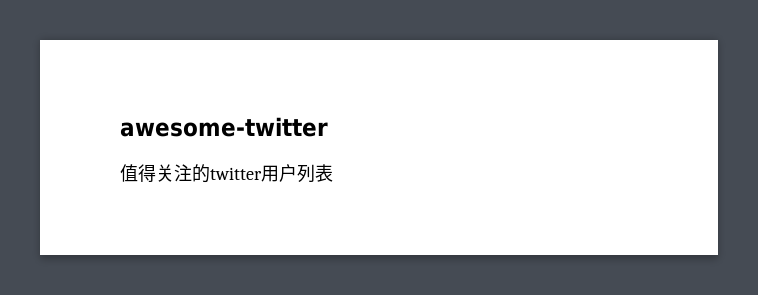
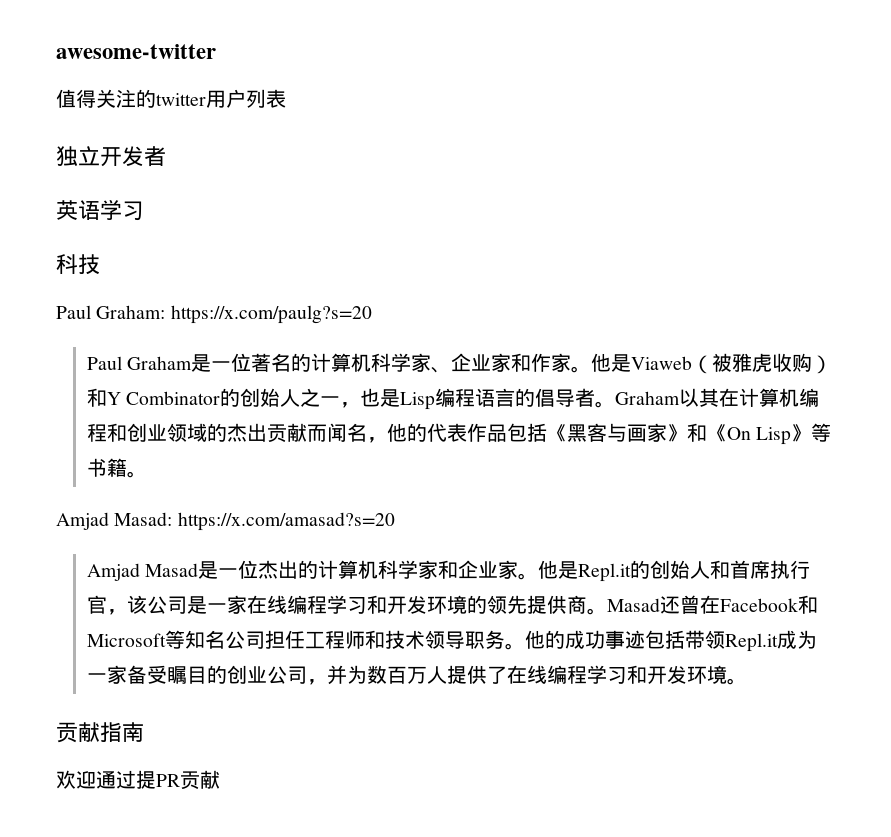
+ 独立开发者
+ 英语学习
+ 科技
+ Paul Graham: https://x.com/paulg?s=20
+ Paul Graham是一位著名的计算机科学家、企业家和作家。他是Viaweb（被雅虎收购）和Y Combinator的创始人之一，也是Lisp编程语言的倡导者。Graham以其在计算机编程和创业领域的杰出贡献而闻名，他的代表作品包括《黑客与画家》和《On Lisp》等书籍。
+ Amjad Masad: https://x.com/amasad?s=20
+ Amjad Masad是一位杰出的计算机科学家和企业家。他是Repl.it的创始人和首席执行官，该公司是一家在线编程学习和开发环境的领先提供商。Masad还曾在Facebook和Microsoft等知名公司担任工程师和技术领导职务。他的成功事迹包括带领Repl.it成为一家备受瞩目的创业公司，并为数百万人提供了在线编程学习和开发环境。
+ 贡献指南
+ 欢迎通过提PR贡献

